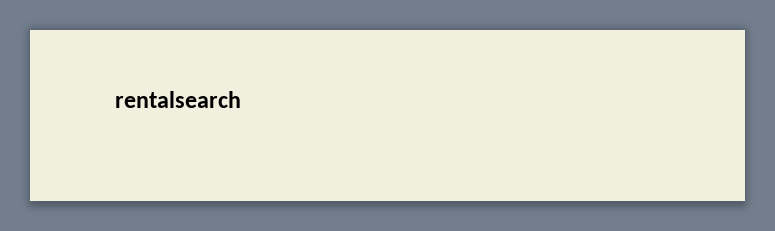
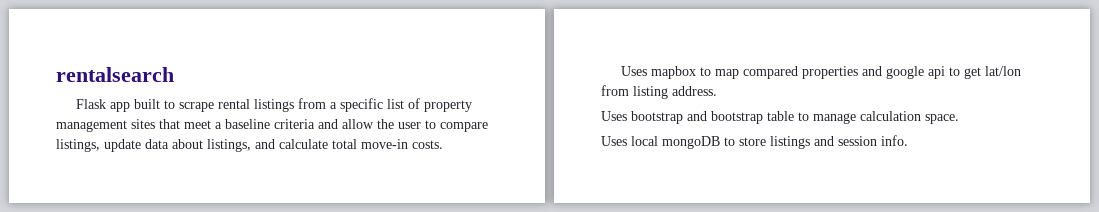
+ Flask app built to scrape rental listings from a specific list of property management sites that meet a baseline criteria and allow the user to compare listings, update data about listings, and calculate total move-in costs.
+ Uses mapbox to map compared properties and google api to get lat/lon from listing address.
+ Uses bootstrap and bootstrap table to manage calculation space.
+ Uses local mongoDB to store listings and session info.

